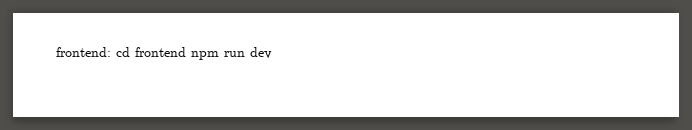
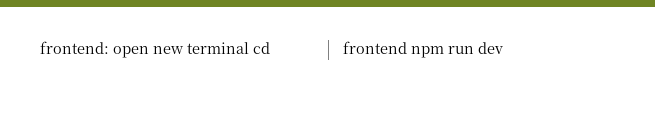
- frontend: cd frontend npm run dev
+ frontend: open new terminal cd frontend npm run dev

